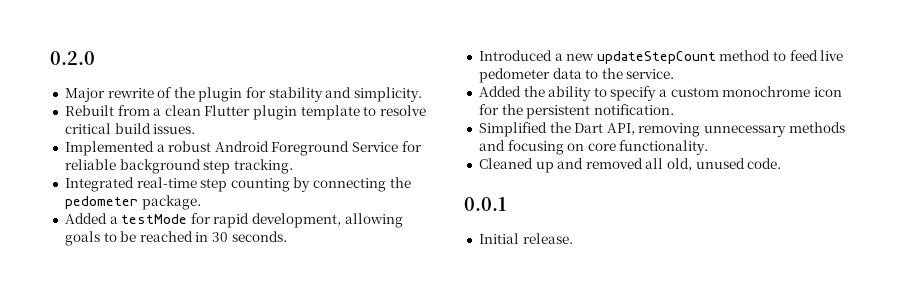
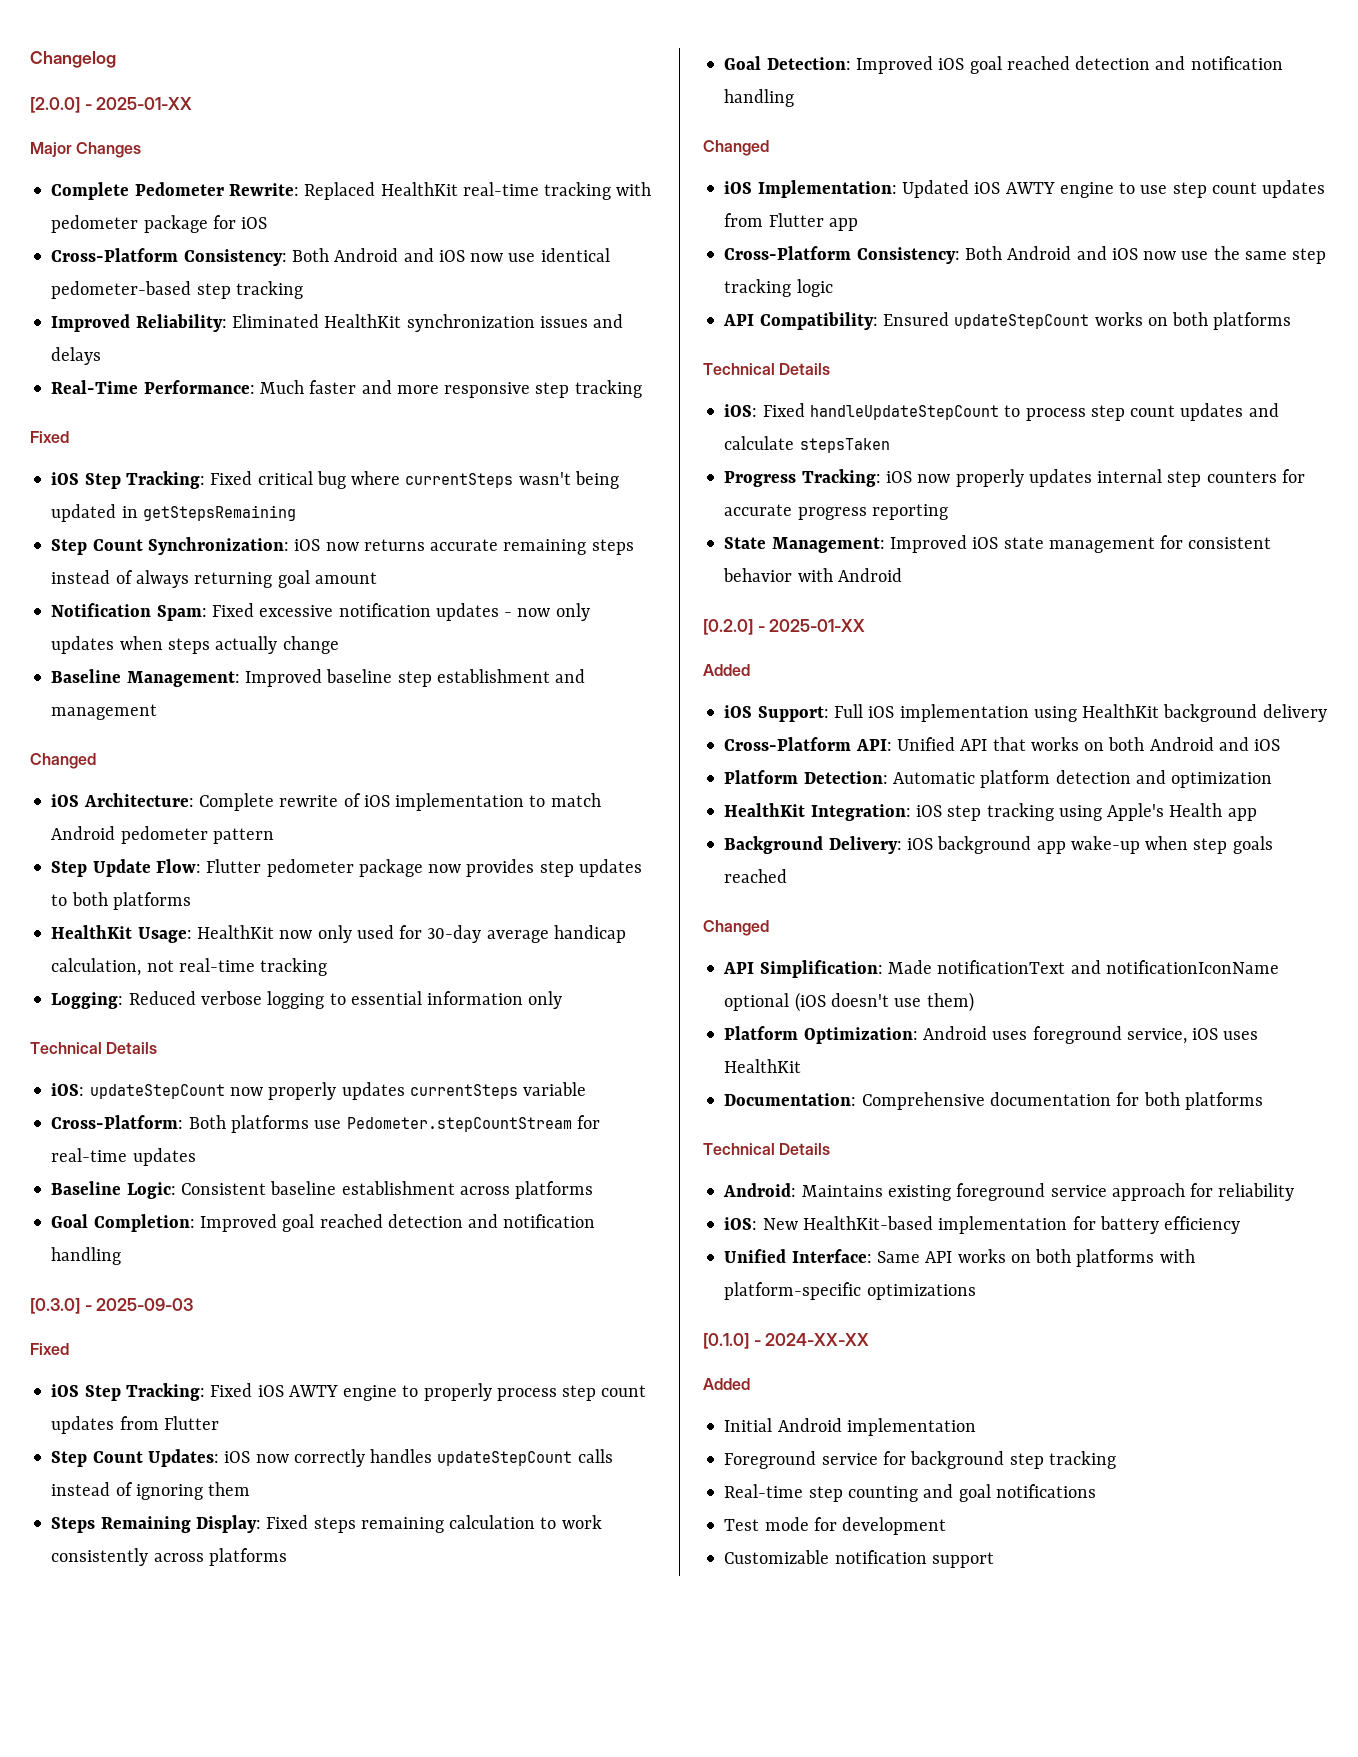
- 0.2.0
- Major rewrite of the plugin for stability and simplicity.
- Rebuilt from a clean Flutter plugin template to resolve critical build issues.
- Implemented a robust Android Foreground Service for reliable background step tracking.
- Integrated real-time step counting by connecting the pedometer package.
- Added a testMode for rapid development, allowing goals to be reached in 30 seconds.
- Introduced a new updateStepCount method to feed live pedometer data to the service.
- Added the ability to specify a custom monochrome icon for the persistent notification.
- Simplified the Dart API, removing unnecessary methods and focusing on core functionality.
- Cleaned up and removed all old, unused code.
- 0.0.1
- Initial release.
+ Changelog
+ [2.0.0] - 2025-01-XX
+ Major Changes
+ Complete Pedometer Rewrite: Replaced HealthKit real-time tracking with pedometer package for iOS
+ Cross-Platform Consistency: Both Android and iOS now use identical pedometer-based step tracking
+ Improved Reliability: Eliminated HealthKit synchronization issues and delays
+ Real-Time Performance: Much faster and more responsive step tracking
+ Fixed
+ iOS Step Tracking: Fixed critical bug where currentSteps wasn't being updated in getStepsRemaining
+ Step Count Synchronization: iOS now returns accurate remaining steps instead of always returning goal amount
+ Notification Spam: Fixed excessive notification updates - now only updates when steps actually change
+ Baseline Management: Improved baseline step establishment and management
+ Changed
+ iOS Architecture: Complete rewrite of iOS implementation to match Android pedometer pattern
+ Step Update Flow: Flutter pedometer package now provides step updates to both platforms
+ HealthKit Usage: HealthKit now only used for 30-day average handicap calculation, not real-time tracking
+ Logging: Reduced verbose logging to essential information only
+ Technical Details
+ iOS: updateStepCount now properly updates currentSteps variable
+ Cross-Platform: Both platforms use Pedometer.stepCountStream for real-time updates
+ Baseline Logic: Consistent baseline establishment across platforms
+ Goal Completion: Improved goal reached detection and notification handling
+ [0.3.0] - 2025-09-03
+ Fixed
+ iOS Step Tracking: Fixed iOS AWTY engine to properly process step count updates from Flutter
+ Step Count Updates: iOS now correctly handles updateStepCount calls instead of ignoring them
+ Steps Remaining Display: Fixed steps remaining calculation to work consistently across platforms
+ Goal Detection: Improved iOS goal reached detection and notification handling
+ Changed
+ iOS Implementation: Updated iOS AWTY engine to use step count updates from Flutter app
+ Cross-Platform Consistency: Both Android and iOS now use the same step tracking logic
+ API Compatibility: Ensured updateStepCount works on both platforms
+ Technical Details
+ iOS: Fixed handleUpdateStepCount to process step count updates and calculate stepsTaken
+ Progress Tracking: iOS now properly updates internal step counters for accurate progress reporting
+ State Management: Improved iOS state management for consistent behavior with Android
+ [0.2.0] - 2025-01-XX
+ Added
+ iOS Support: Full iOS implementation using HealthKit background delivery
+ Cross-Platform API: Unified API that works on both Android and iOS
+ Platform Detection: Automatic platform detection and optimization
+ HealthKit Integration: iOS step tracking using Apple's Health app
+ Background Delivery: iOS background app wake-up when step goals reached
+ Changed
+ API Simplification: Made notificationText and notificationIconName optional (iOS doesn't use them)
+ Platform Optimization: Android uses foreground service, iOS uses HealthKit
+ Documentation: Comprehensive documentation for both platforms
+ Technical Details
+ Android: Maintains existing foreground service approach for reliability
+ iOS: New HealthKit-based implementation for battery efficiency
+ Unified Interface: Same API works on both platforms with platform-specific optimizations
+ [0.1.0] - 2024-XX-XX
+ Added
+ Initial Android implementation
+ Foreground service for background step tracking
+ Real-time step counting and goal notifications
+ Test mode for development
+ Customizable notification support

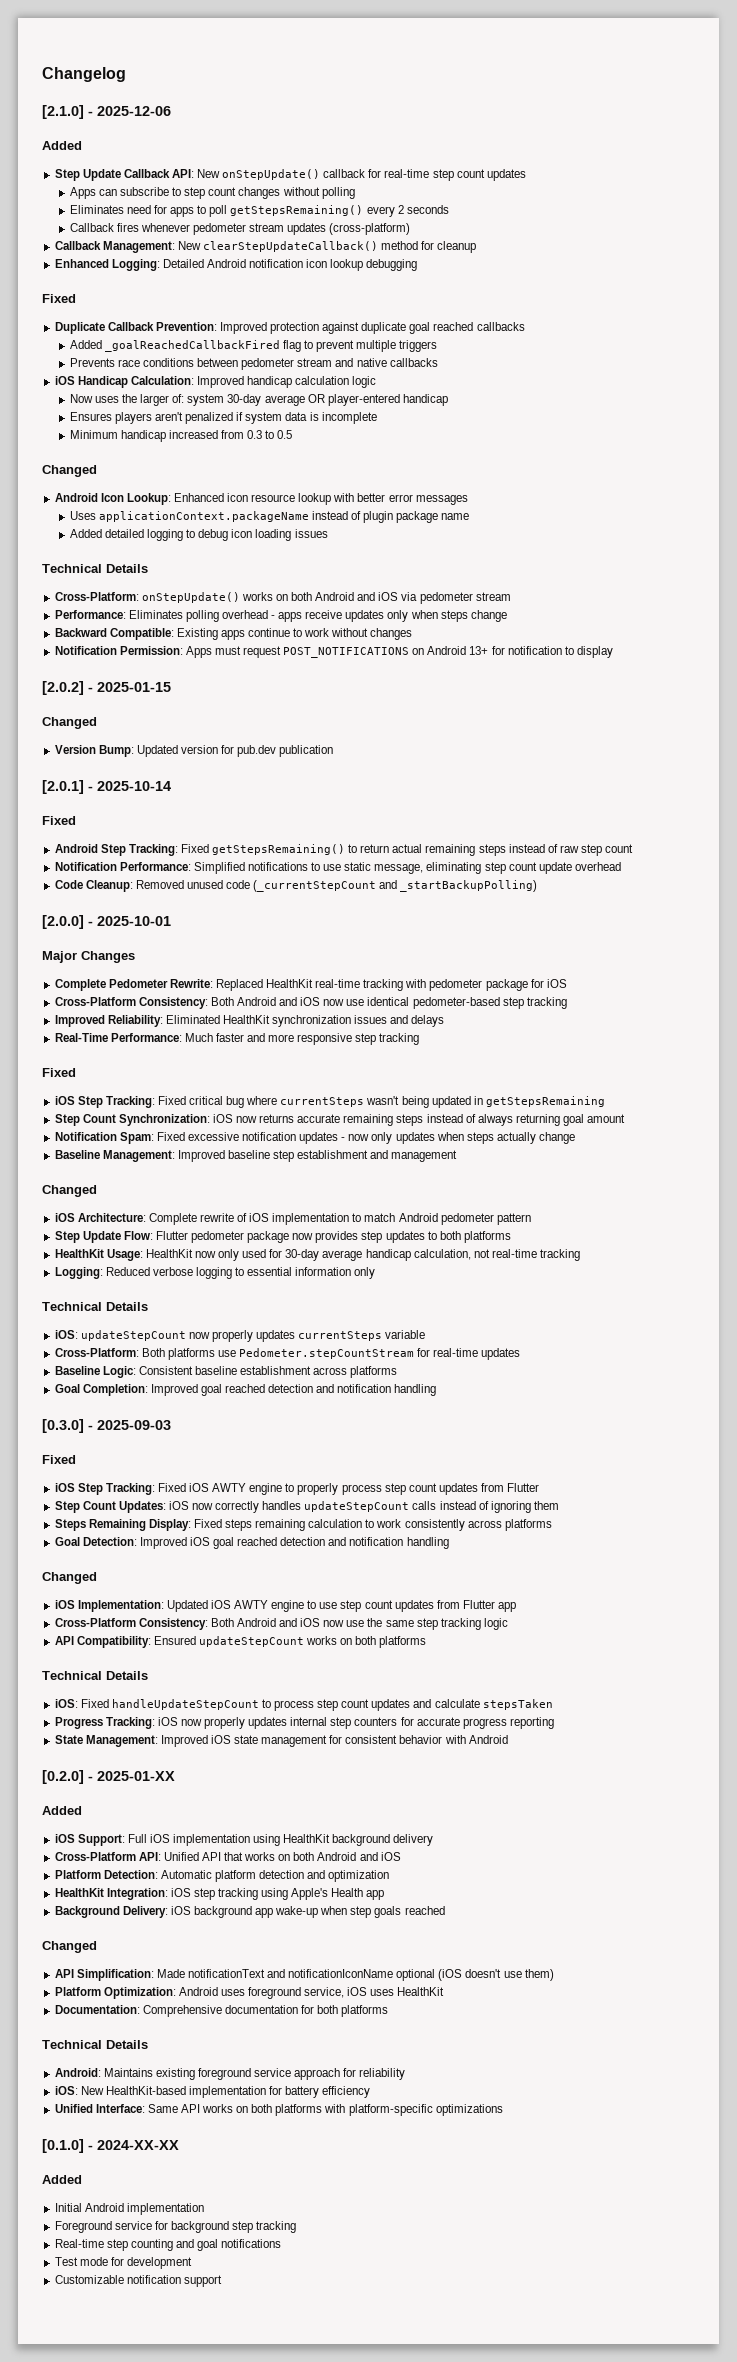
+ [2.1.0] - 2025-12-06
+ Added
+ Step Update Callback API: New onStepUpdate() callback for real-time step count updates
+ Apps can subscribe to step count changes without polling
+ Eliminates need for apps to poll getStepsRemaining() every 2 seconds
+ Callback fires whenever pedometer stream updates (cross-platform)
+ Callback Management: New clearStepUpdateCallback() method for cleanup
+ Enhanced Logging: Detailed Android notification icon lookup debugging
+ Fixed
+ Duplicate Callback Prevention: Improved protection against duplicate goal reached callbacks
+ Added _goalReachedCallbackFired flag to prevent multiple triggers
+ Prevents race conditions between pedometer stream and native callbacks
+ iOS Handicap Calculation: Improved handicap calculation logic
+ Now uses the larger of: system 30-day average OR player-entered handicap
+ Ensures players aren't penalized if system data is incomplete
+ Minimum handicap increased from 0.3 to 0.5
+ Changed
+ Android Icon Lookup: Enhanced icon resource lookup with better error messages
+ Uses applicationContext.packageName instead of plugin package name
+ Added detailed logging to debug icon loading issues
+ Technical Details
+ Cross-Platform: onStepUpdate() works on both Android and iOS via pedometer stream
+ Performance: Eliminates polling overhead - apps receive updates only when steps change
+ Backward Compatible: Existing apps continue to work without changes
+ Notification Permission: Apps must request POST_NOTIFICATIONS on Android 13+ for notification to display
+ [2.0.2] - 2025-01-15
+ Changed
+ Version Bump: Updated version for pub.dev publication
+ [2.0.1] - 2025-10-14
+ Fixed
+ Android Step Tracking: Fixed getStepsRemaining() to return actual remaining steps instead of raw step count
+ Notification Performance: Simplified notifications to use static message, eliminating step count update overhead
+ Code Cleanup: Removed unused code (_currentStepCount and _startBackupPolling)
- [2.0.0] - 2025-01-XX
+ [2.0.0] - 2025-10-01

